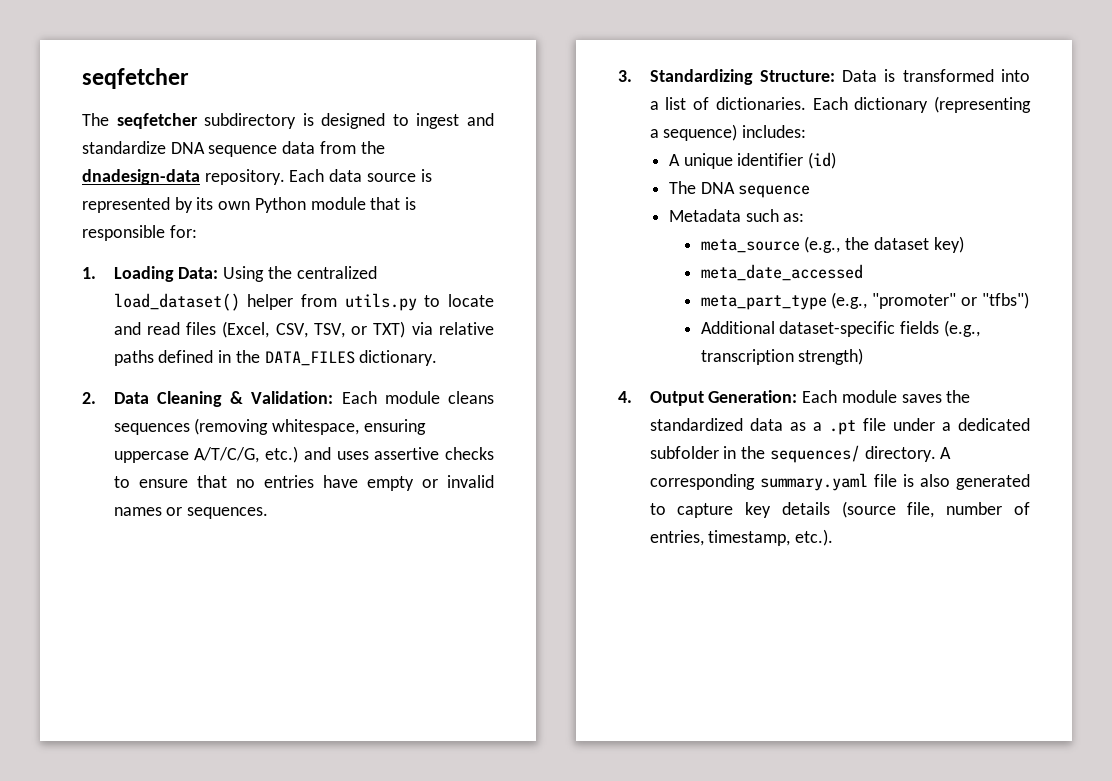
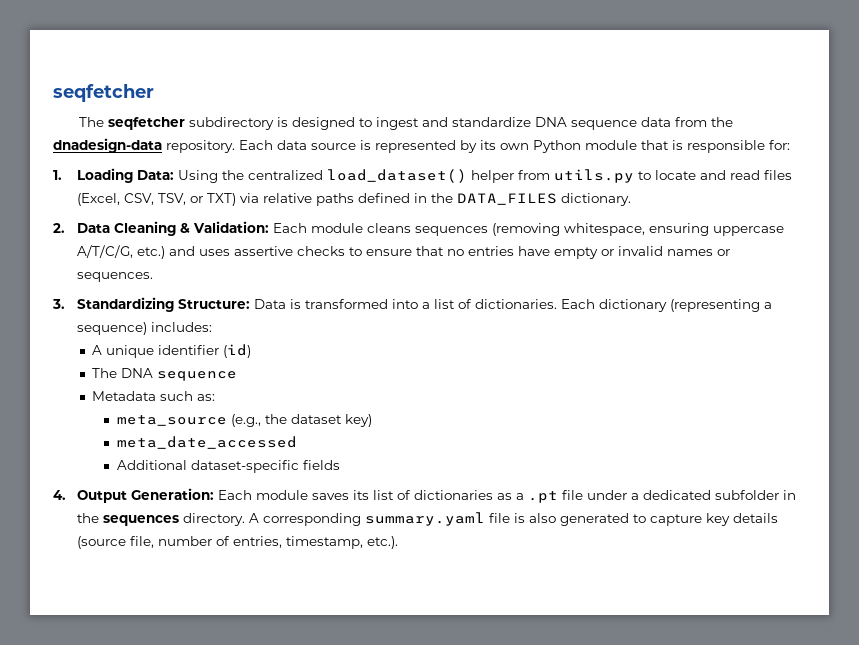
- meta_part_type (e.g., "promoter" or "tfbs")
- Additional dataset-specific fields (e.g., transcription strength)
+ Additional dataset-specific fields
- 4. Output Generation: Each module saves the standardized data as a .pt file under a dedicated subfolder in the sequences/ directory.
+ 4. Output Generation: Each module saves its list of dictionaries as a .pt file under a dedicated subfolder in the sequences directory.

